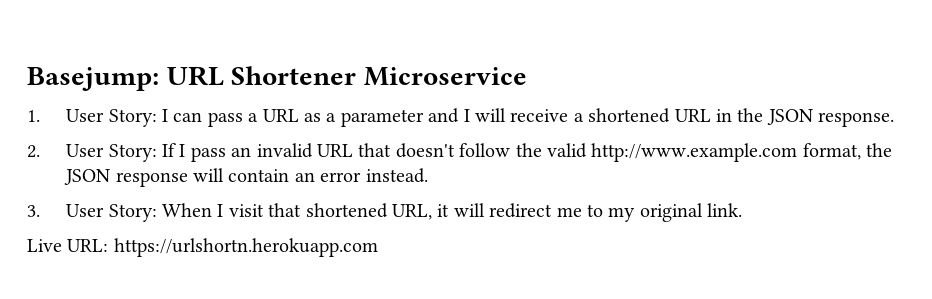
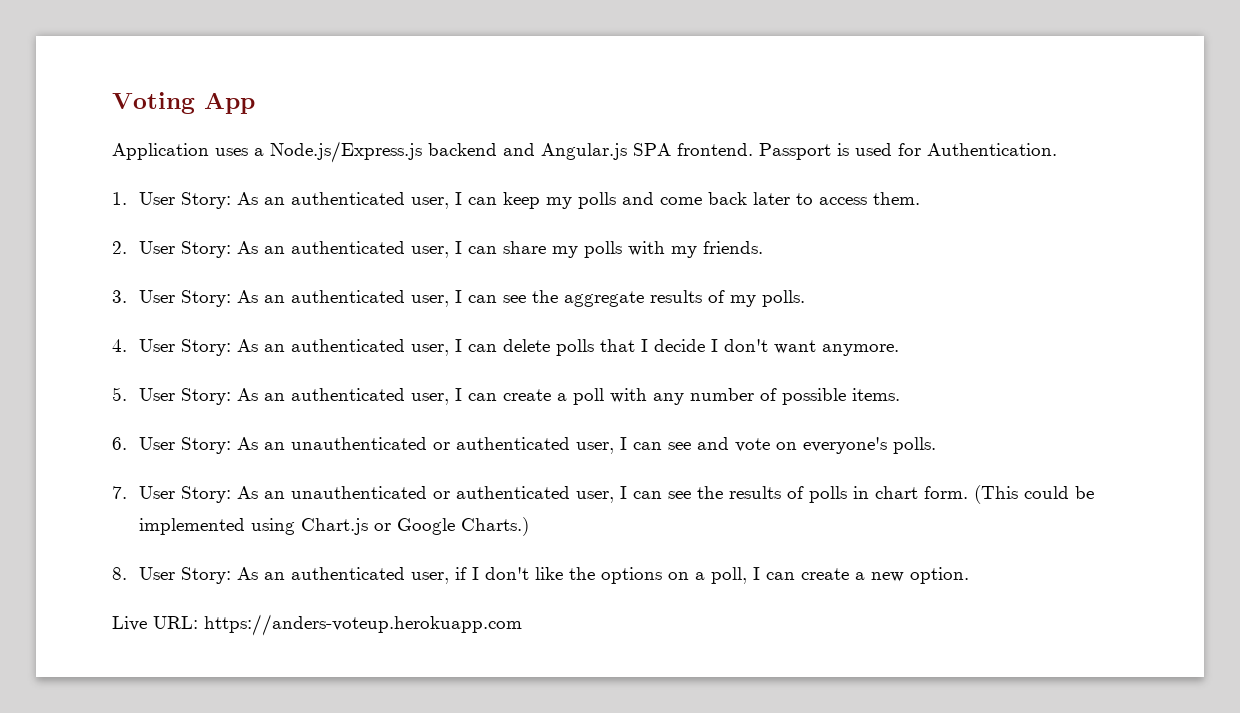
- Basejump: URL Shortener Microservice
- 1. User Story: I can pass a URL as a parameter and I will receive a shortened URL in the JSON response.
- 2. User Story: If I pass an invalid URL that doesn't follow the valid http://www.example.com format, the JSON response will contain an error instead.
- 3. User Story: When I visit that shortened URL, it will redirect me to my original link.
+ Voting App
+ Application uses a Node.js/Express.js backend and Angular.js SPA frontend. Passport is used for Authentication.
+ 1. User Story: As an authenticated user, I can keep my polls and come back later to access them.
+ 2. User Story: As an authenticated user, I can share my polls with my friends.
+ 3. User Story: As an authenticated user, I can see the aggregate results of my polls.
+ 4. User Story: As an authenticated user, I can delete polls that I decide I don't want anymore.
+ 5. User Story: As an authenticated user, I can create a poll with any number of possible items.
+ 6. User Story: As an unauthenticated or authenticated user, I can see and vote on everyone's polls.
+ 7. User Story: As an unauthenticated or authenticated user, I can see the results of polls in chart form. (This could be implemented using Chart.js or Google Charts.)
+ 8. User Story: As an authenticated user, if I don't like the options on a poll, I can create a new option.
- Live URL: https://urlshortn.herokuapp.com
+ Live URL: https://anders-voteup.herokuapp.com

